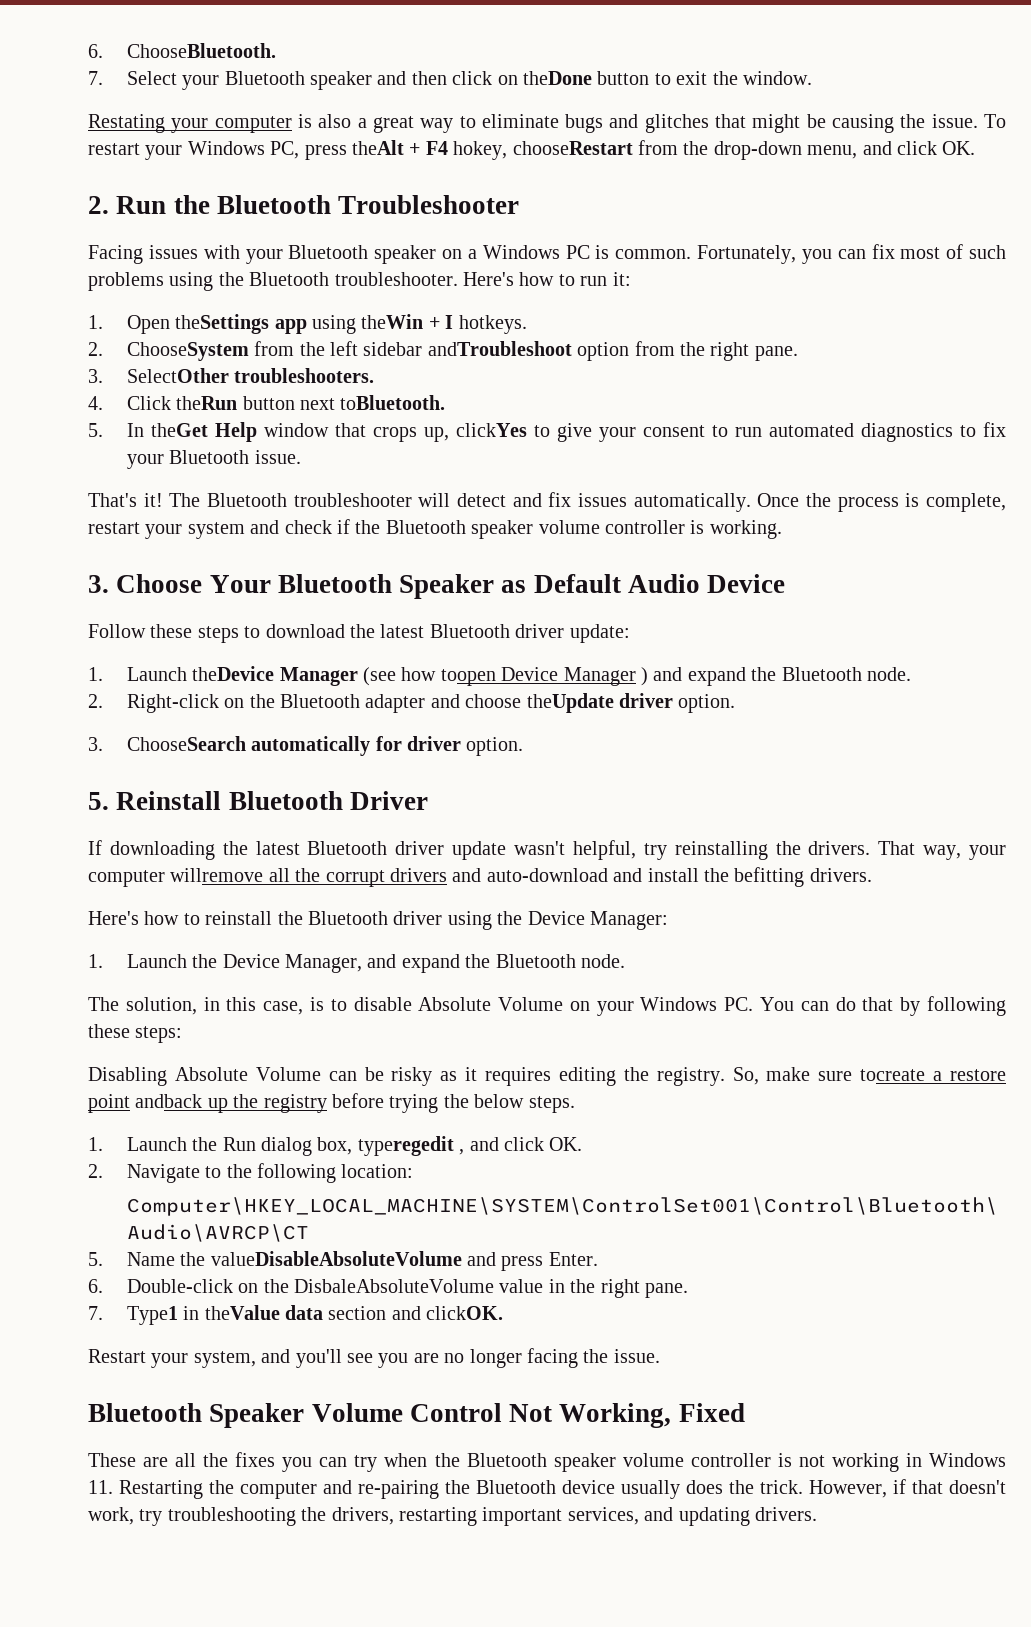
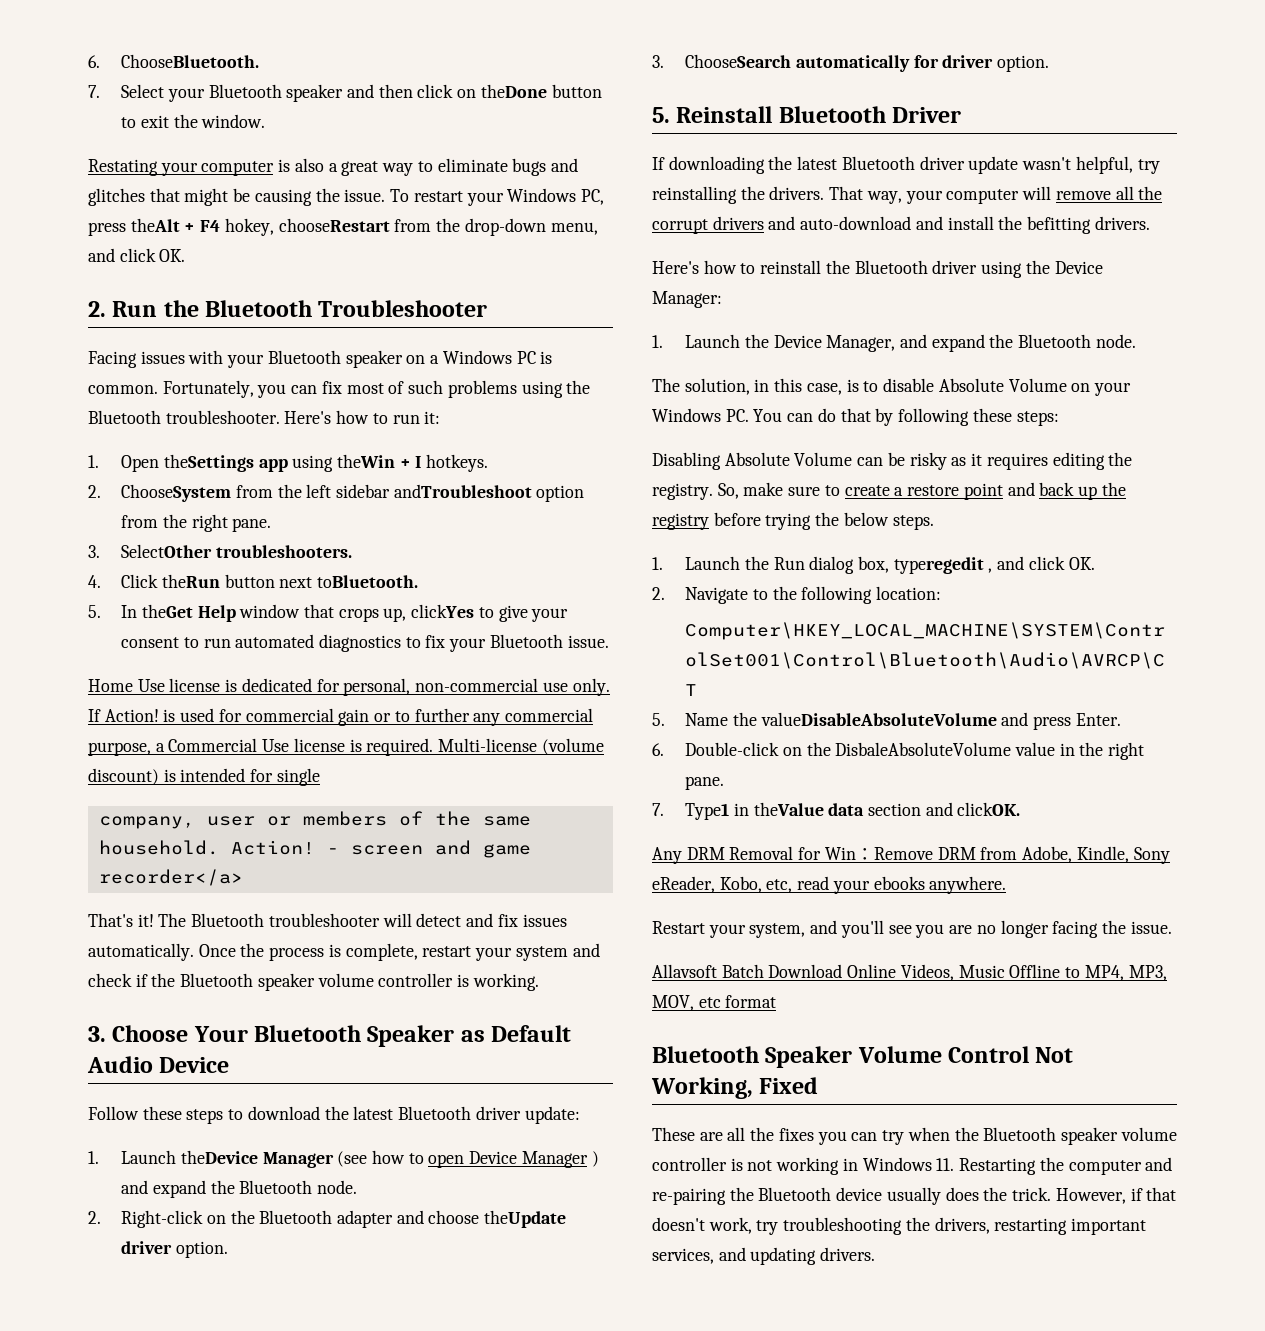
+ Home Use license is dedicated for personal, non-commercial use only. If Action! is used for commercial gain or to further any commercial purpose, a Commercial Use license is required. Multi-license (volume discount) is intended for single
+ company, user or members of the same household. Action! - screen and game recorder</a>
- 1. Launch theDevice Manager (see how toopen Device Manager ) and expand the Bluetooth node.
+ 1. Launch theDevice Manager (see how to open Device Manager ) and expand the Bluetooth node.
- That way, your computer willremove all the corrupt drivers and auto-download and install the befitting drivers.
+ That way, your computer will remove all the corrupt drivers and auto-download and install the befitting drivers.
- So, make sure tocreate a restore point andback up the registry before trying the below steps.
+ So, make sure to create a restore point and back up the registry before trying the below steps.
+ Any DRM Removal for Win：Remove DRM from Adobe, Kindle, Sony eReader, Kobo, etc, read your ebooks anywhere.
+ Allavsoft Batch Download Online Videos, Music Offline to MP4, MP3, MOV, etc format

